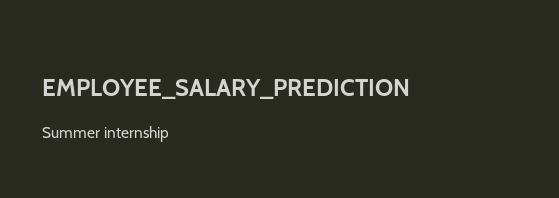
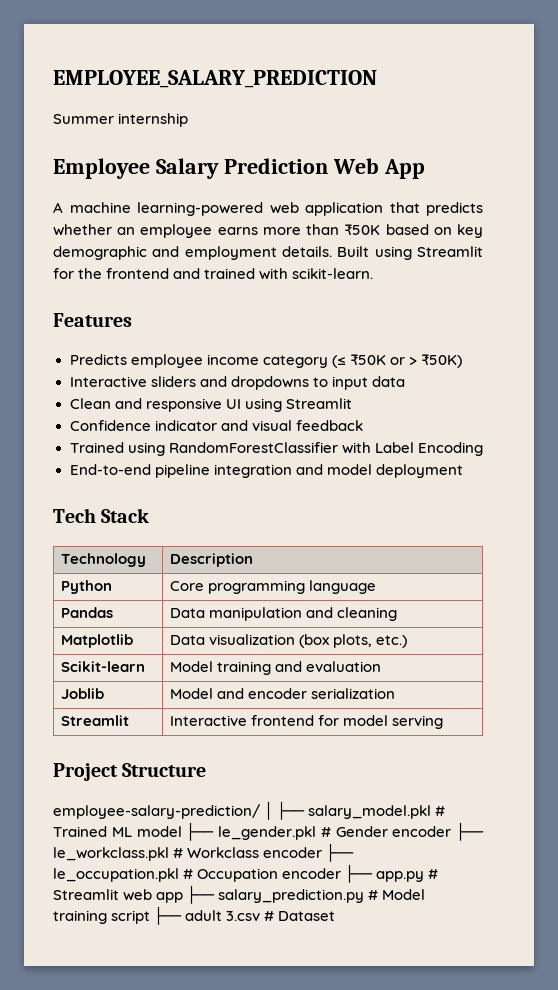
+ Employee Salary Prediction Web App
+ A machine learning-powered web application that predicts whether an employee earns more than ₹50K based on key demographic and employment details. Built using Streamlit for the frontend and trained with scikit-learn.
+ Features
+ Predicts employee income category (≤ ₹50K or > ₹50K)
+ Interactive sliders and dropdowns to input data
+ Clean and responsive UI using Streamlit
+ Confidence indicator and visual feedback
+ Trained using RandomForestClassifier with Label Encoding
+ End-to-end pipeline integration and model deployment
+ Tech Stack
+ Technology | Description
+ Python | Core programming language
+ Pandas | Data manipulation and cleaning
+ Matplotlib | Data visualization (box plots, etc.)
+ Scikit-learn | Model training and evaluation
+ Joblib | Model and encoder serialization
+ Streamlit | Interactive frontend for model serving
+ Project Structure
+ employee-salary-prediction/ │ ├── salary_model.pkl # Trained ML model ├── le_gender.pkl # Gender encoder ├── le_workclass.pkl # Workclass encoder ├── le_occupation.pkl # Occupation encoder ├── app.py # Streamlit web app ├── salary_prediction.py # Model training script ├── adult 3.csv # Dataset

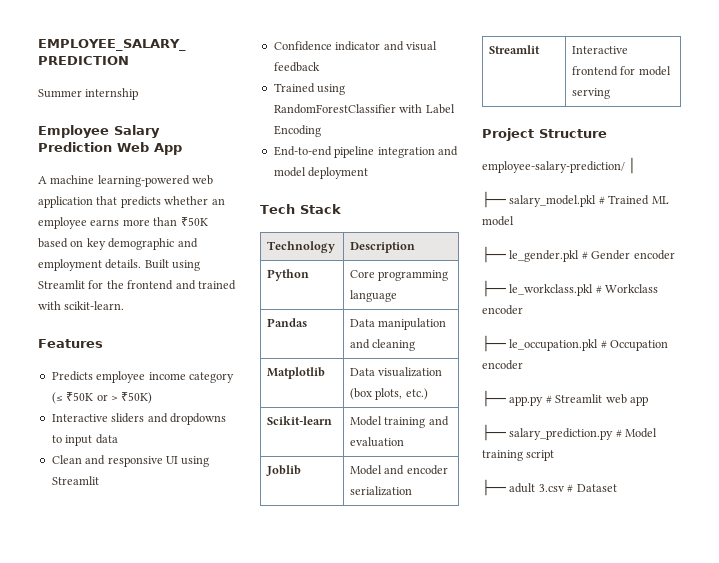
- employee-salary-prediction/ │ ├── salary_model.pkl # Trained ML model ├── le_gender.pkl # Gender encoder ├── le_workclass.pkl # Workclass encoder ├── le_occupation.pkl # Occupation encoder ├── app.py # Streamlit web app ├── salary_prediction.py # Model training script ├── adult 3.csv # Dataset
+ employee-salary-prediction/ │
+ ├── salary_model.pkl # Trained ML model
+ ├── le_gender.pkl # Gender encoder
+ ├── le_workclass.pkl # Workclass encoder
+ ├── le_occupation.pkl # Occupation encoder
+ ├── app.py # Streamlit web app
+ ├── salary_prediction.py # Model training script
+ ├── adult 3.csv # Dataset

